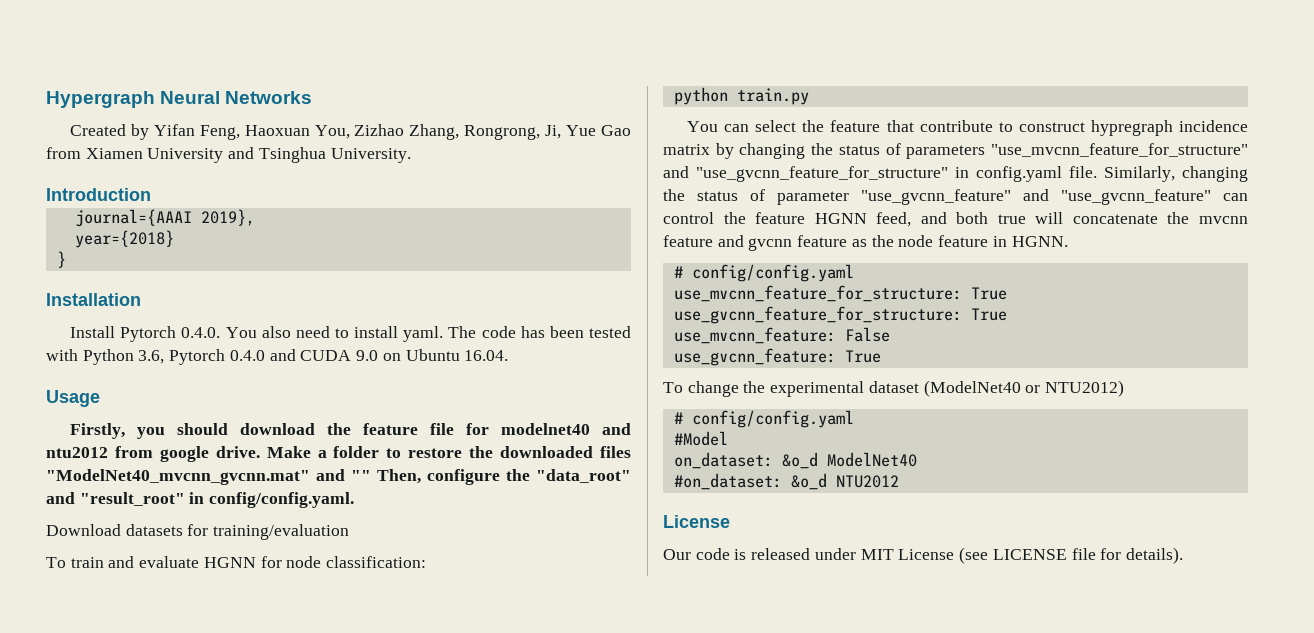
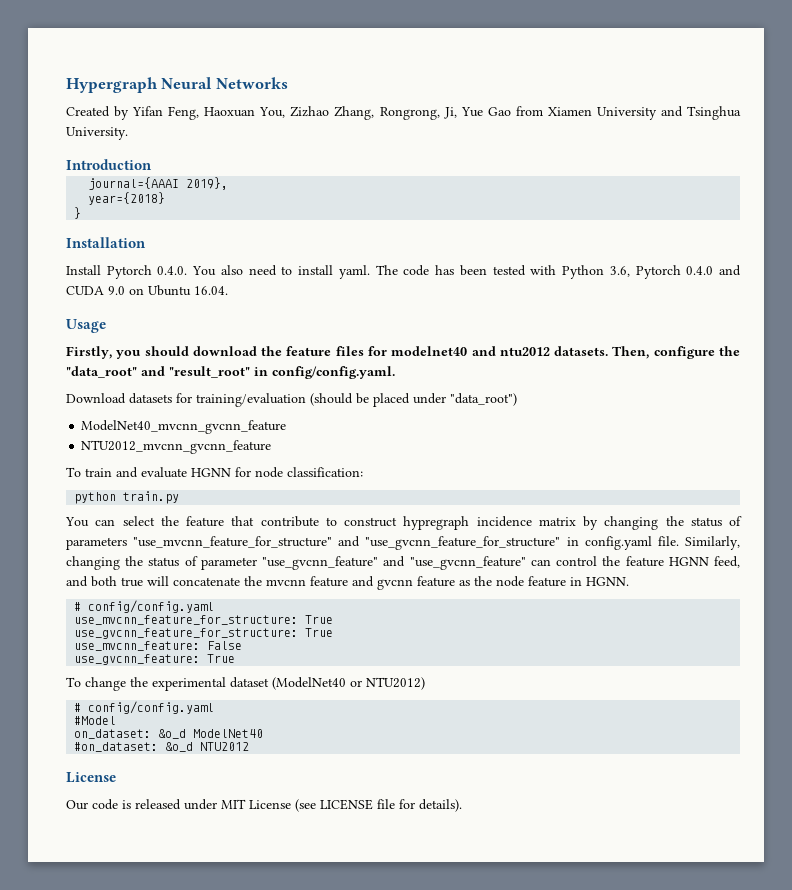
- Firstly, you should download the feature file for modelnet40 and ntu2012 from google drive. Make a folder to restore the downloaded files "ModelNet40_mvcnn_gvcnn.mat" and "" Then, configure the "data_root" and "result_root" in config/config.yaml.
+ Firstly, you should download the feature files for modelnet40 and ntu2012 datasets. Then, configure the "data_root" and "result_root" in config/config.yaml.
- Download datasets for training/evaluation
+ Download datasets for training/evaluation (should be placed under "data_root")
+ ModelNet40_mvcnn_gvcnn_feature
+ NTU2012_mvcnn_gvcnn_feature

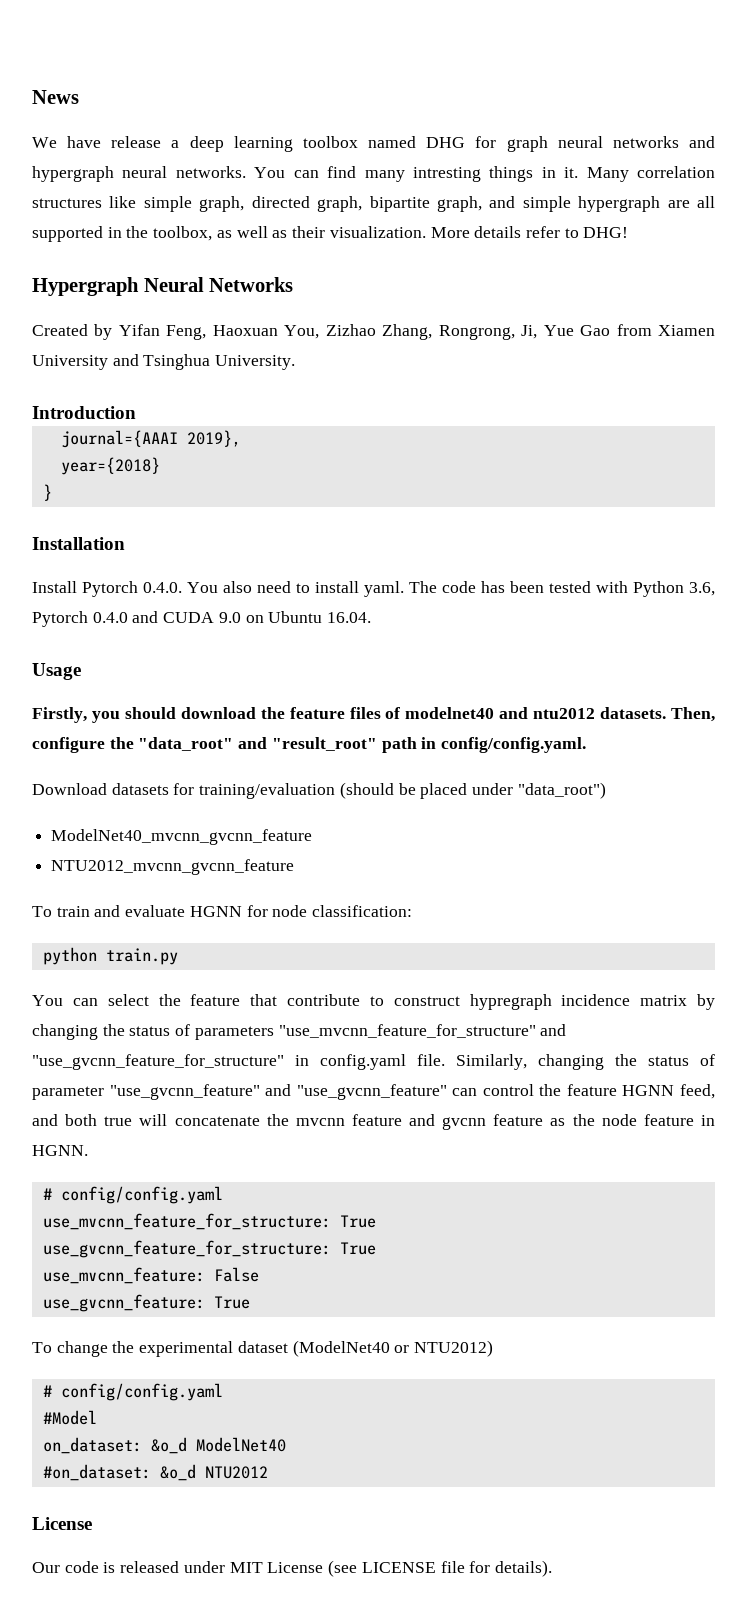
+ News
+ We have release a deep learning toolbox named DHG for graph neural networks and hypergraph neural networks. You can find many intresting things in it. Many correlation structures like simple graph, directed graph, bipartite graph, and simple hypergraph are all supported in the toolbox, as well as their visualization. More details refer to DHG!
- Firstly, you should download the feature files for modelnet40 and ntu2012 datasets.
+ Firstly, you should download the feature files of modelnet40 and ntu2012 datasets.
- Then, configure the "data_root" and "result_root" in config/config.yaml.
+ Then, configure the "data_root" and "result_root" path in config/config.yaml.

